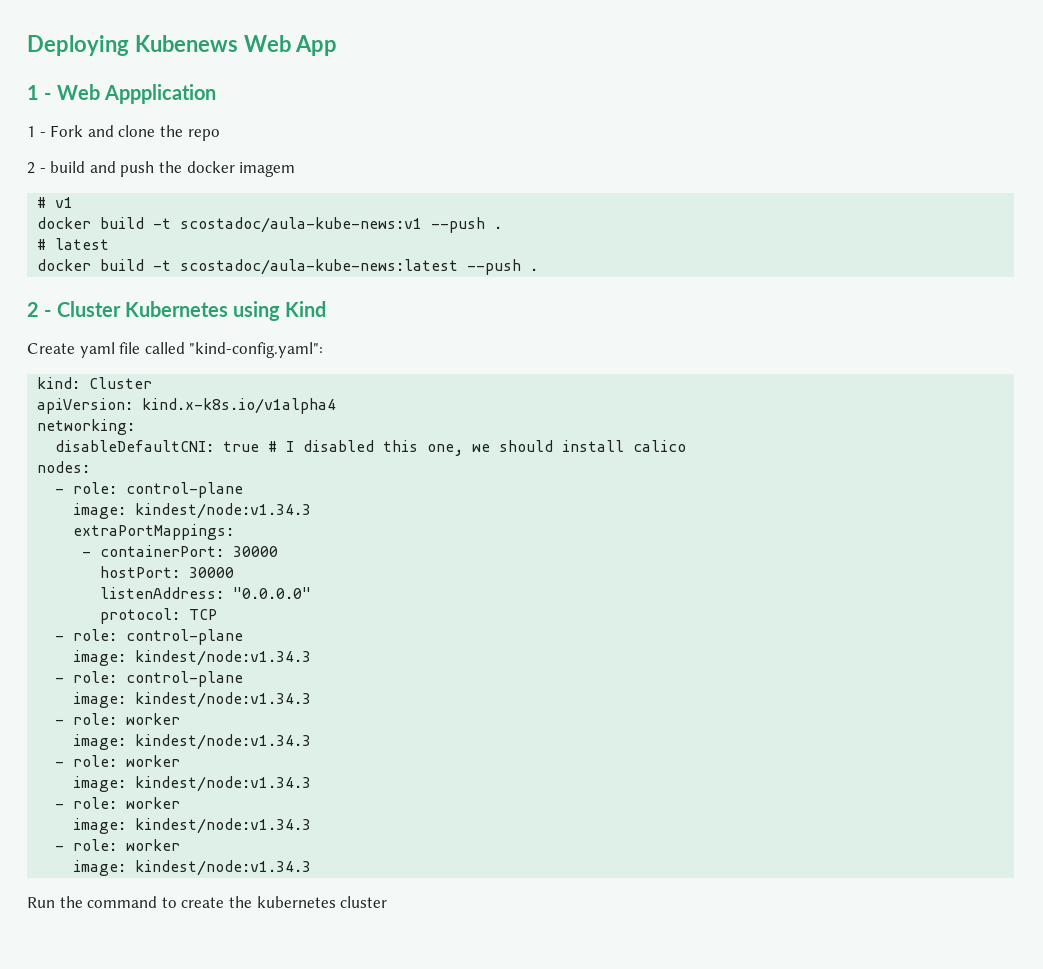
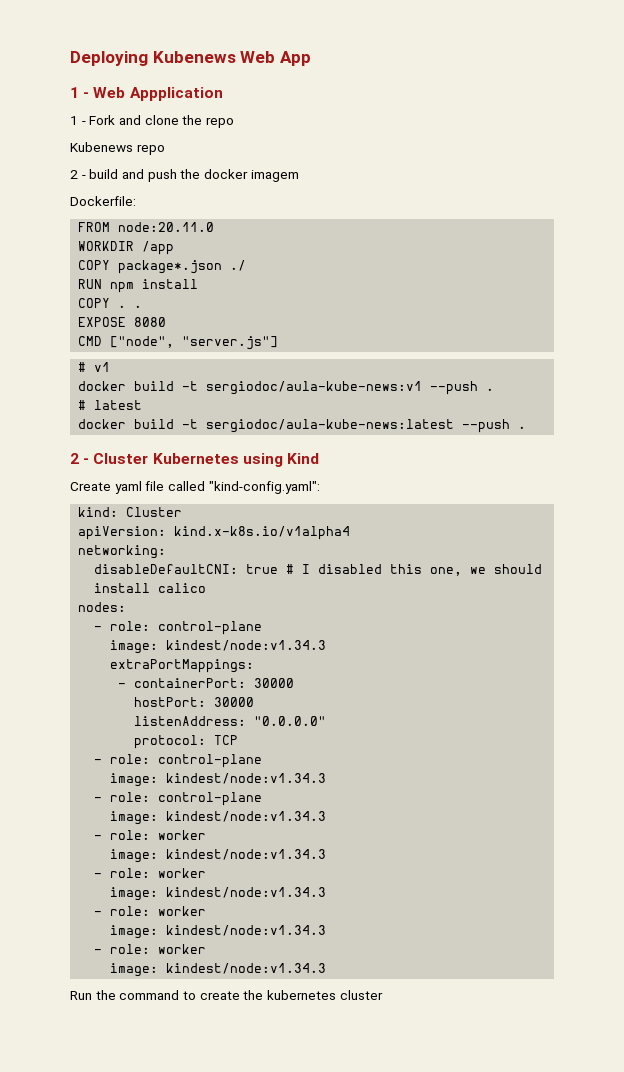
+ Kubenews repo
+ Dockerfile:
+ FROM node:20.11.0
+ WORKDIR /app
+ COPY package*.json ./
+ RUN npm install
+ COPY . .
+ EXPOSE 8080
+ CMD ["node", "server.js"]
- docker build -t scostadoc/aula-kube-news:v1 --push .
+ docker build -t sergiodoc/aula-kube-news:v1 --push .
- docker build -t scostadoc/aula-kube-news:latest --push .
+ docker build -t sergiodoc/aula-kube-news:latest --push .

